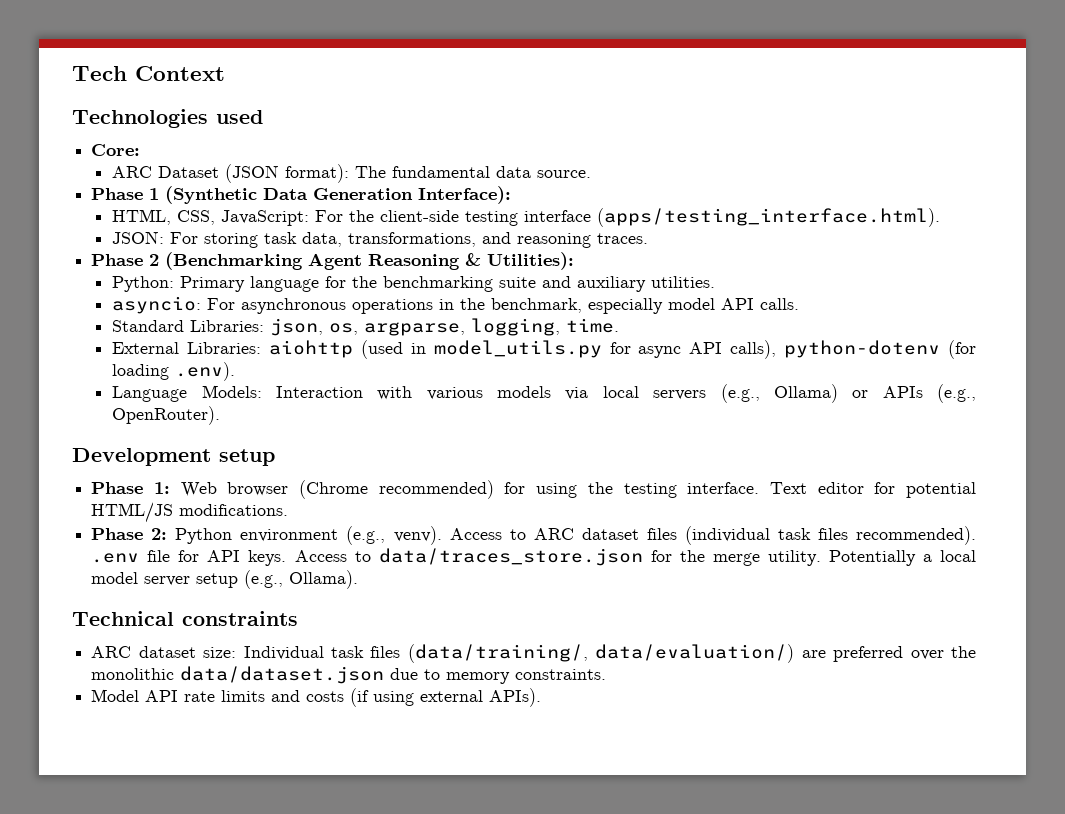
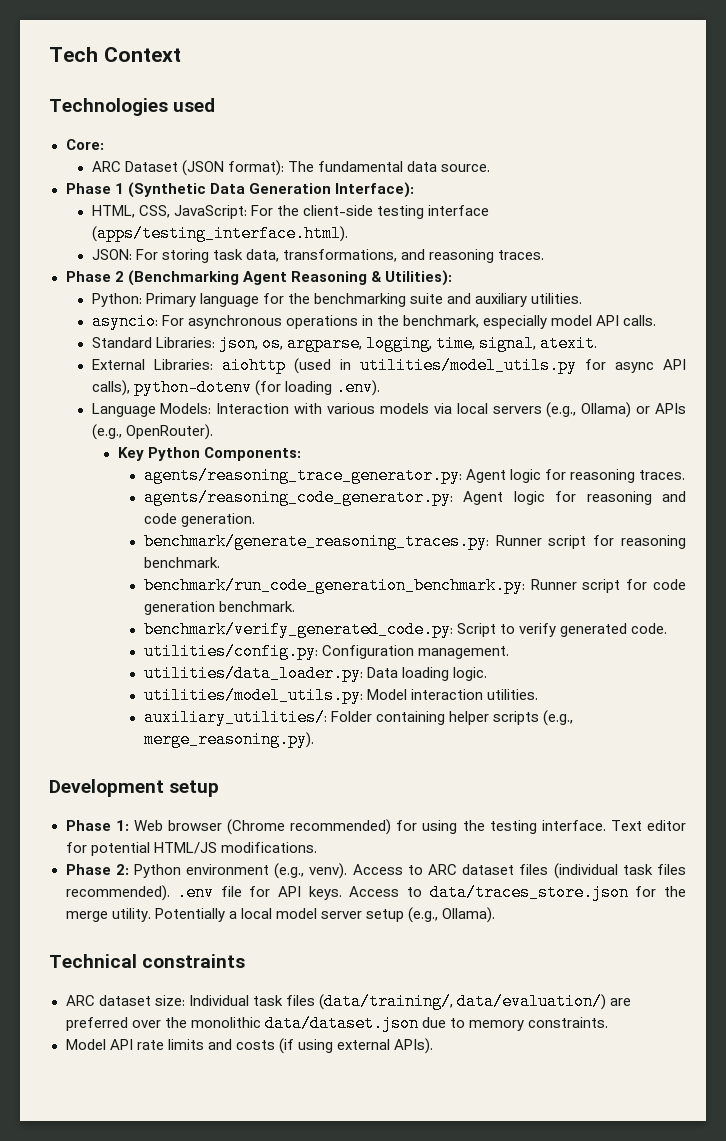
- Standard Libraries: json, os, argparse, logging, time.
+ Standard Libraries: json, os, argparse, logging, time, signal, atexit.
- External Libraries: aiohttp (used in model_utils.py for async API calls), python-dotenv (for loading .env).
+ External Libraries: aiohttp (used in utilities/model_utils.py for async API calls), python-dotenv (for loading .env).
+ Key Python Components:
+ agents/reasoning_trace_generator.py: Agent logic for reasoning traces.
+ agents/reasoning_code_generator.py: Agent logic for reasoning and code generation.
+ benchmark/generate_reasoning_traces.py: Runner script for reasoning benchmark.
+ benchmark/run_code_generation_benchmark.py: Runner script for code generation benchmark.
+ benchmark/verify_generated_code.py: Script to verify generated code.
+ utilities/config.py: Configuration management.
+ utilities/data_loader.py: Data loading logic.
+ utilities/model_utils.py: Model interaction utilities.
+ auxiliary_utilities/: Folder containing helper scripts (e.g., merge_reasoning.py).

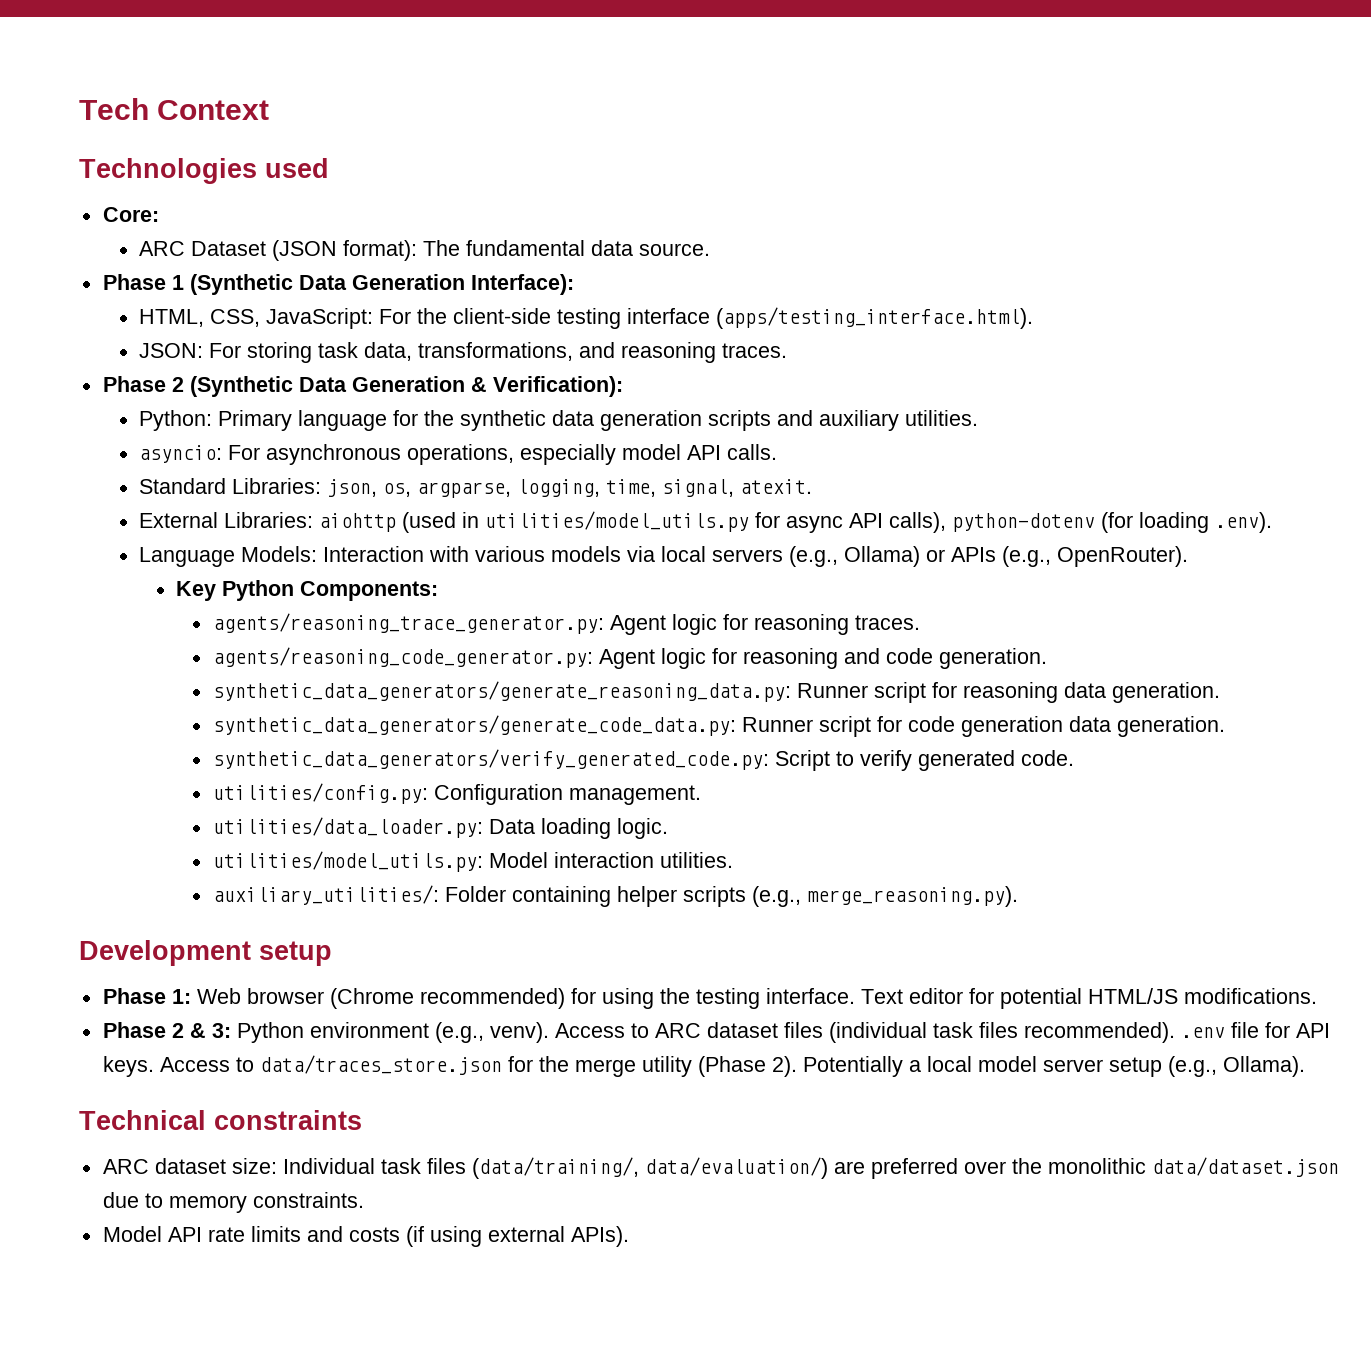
- Phase 2 (Benchmarking Agent Reasoning & Utilities):
+ Phase 2 (Synthetic Data Generation & Verification):
- Python: Primary language for the benchmarking suite and auxiliary utilities.
+ Python: Primary language for the synthetic data generation scripts and auxiliary utilities.
- asyncio: For asynchronous operations in the benchmark, especially model API calls.
+ asyncio: For asynchronous operations, especially model API calls.
- benchmark/generate_reasoning_traces.py: Runner script for reasoning benchmark.
- benchmark/run_code_generation_benchmark.py: Runner script for code generation benchmark.
- benchmark/verify_generated_code.py: Script to verify generated code.
+ synthetic_data_generators/generate_reasoning_data.py: Runner script for reasoning data generation.
+ synthetic_data_generators/generate_code_data.py: Runner script for code generation data generation.
+ synthetic_data_generators/verify_generated_code.py: Script to verify generated code.
- Phase 2: Python environment (e.g., venv).
+ Phase 2 & 3: Python environment (e.g., venv).
- Access to data/traces_store.json for the merge utility.
+ Access to data/traces_store.json for the merge utility (Phase 2).

